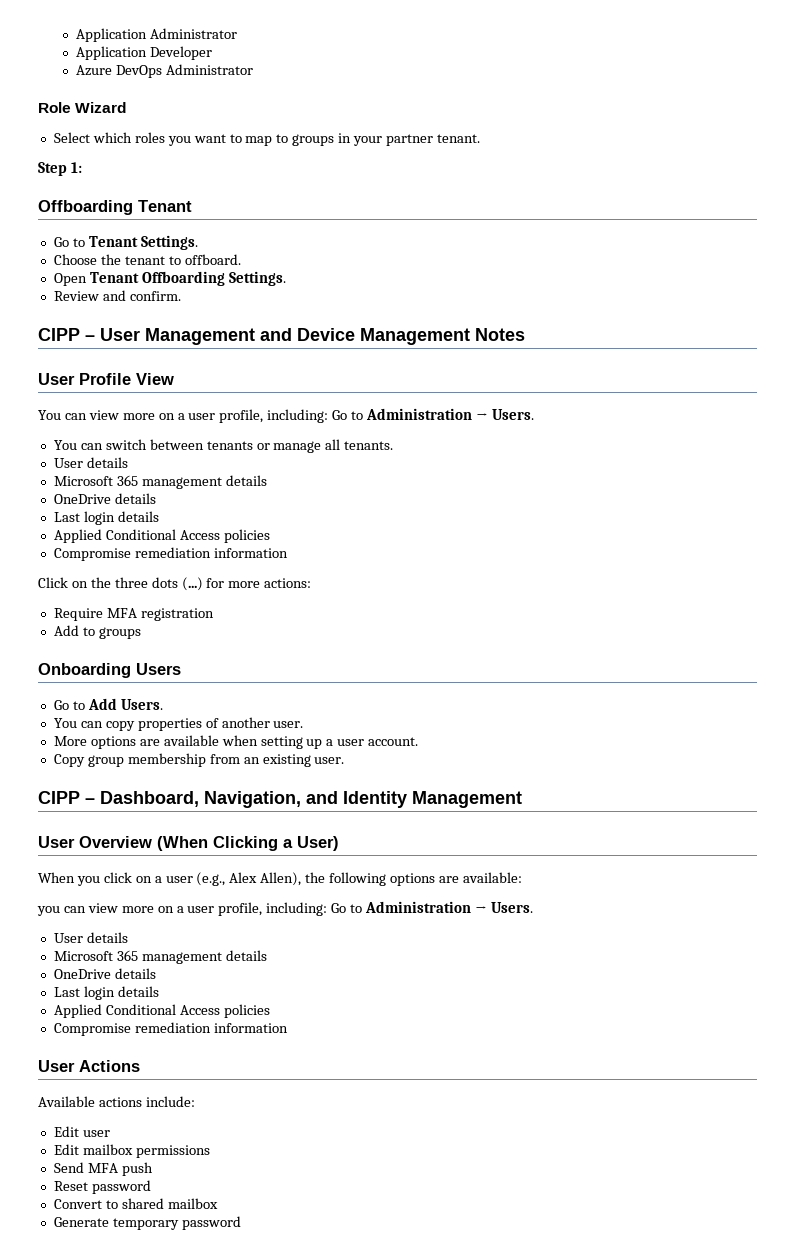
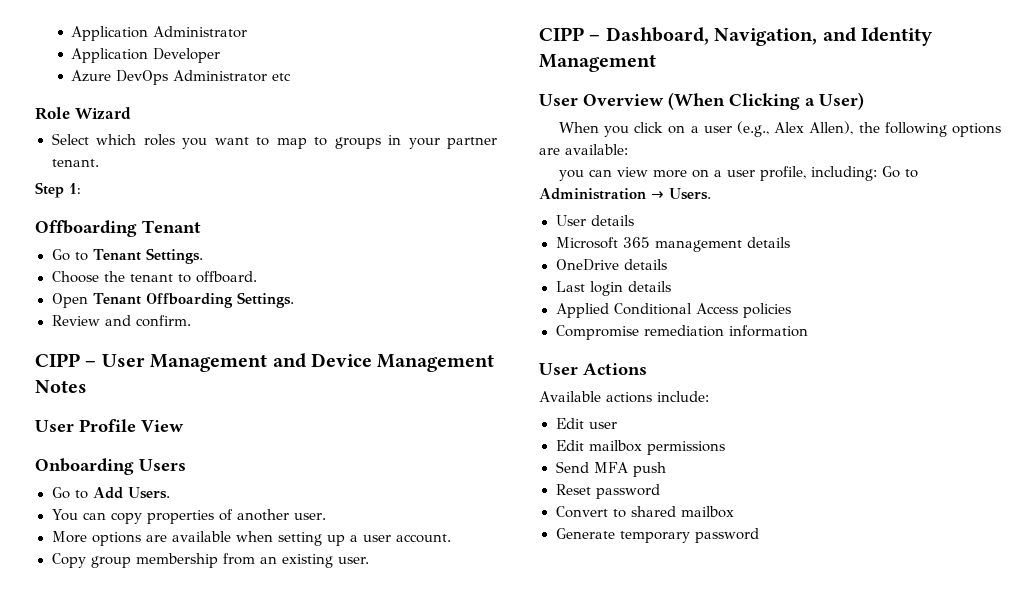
- Azure DevOps Administrator
+ Azure DevOps Administrator etc
- You can view more on a user profile, including: Go to Administration → Users.
- You can switch between tenants or manage all tenants.
- User details
- Microsoft 365 management details
- OneDrive details
- Last login details
- Applied Conditional Access policies
- Compromise remediation information
- Click on the three dots (...) for more actions:
- Require MFA registration
- Add to groups

